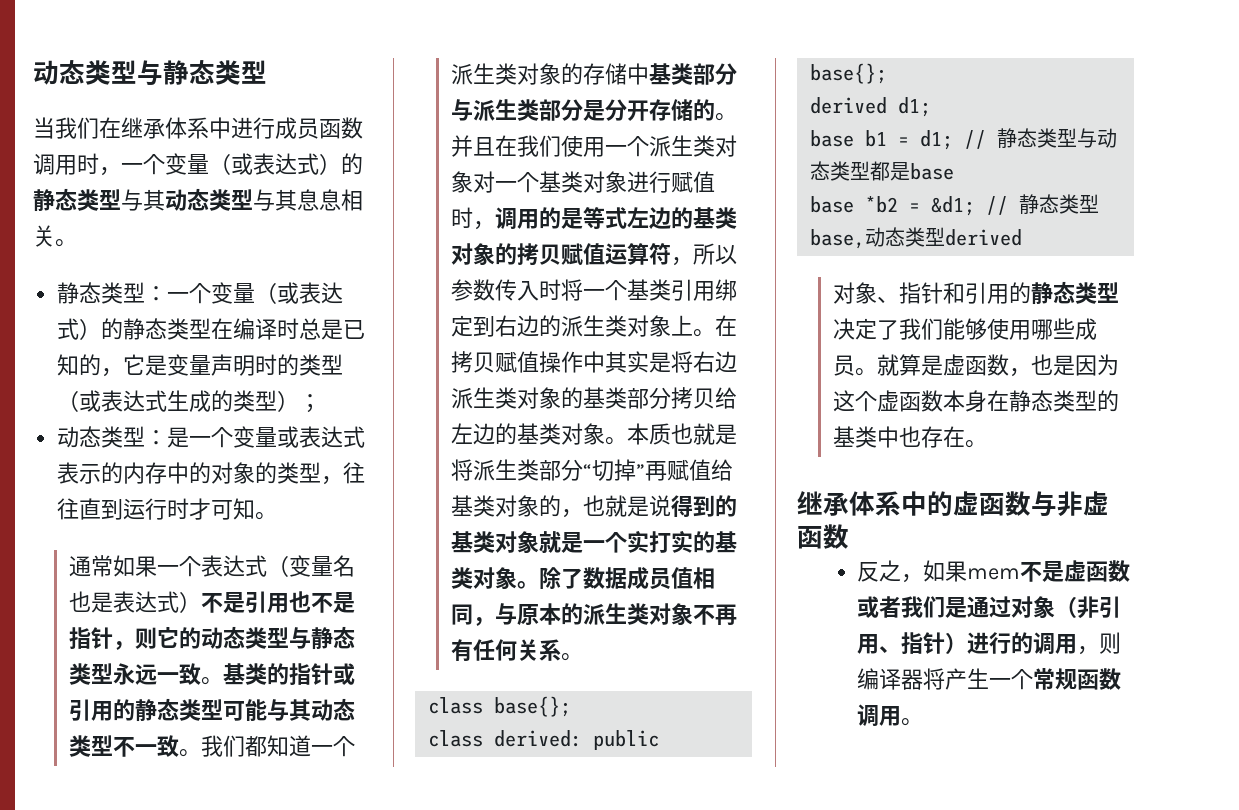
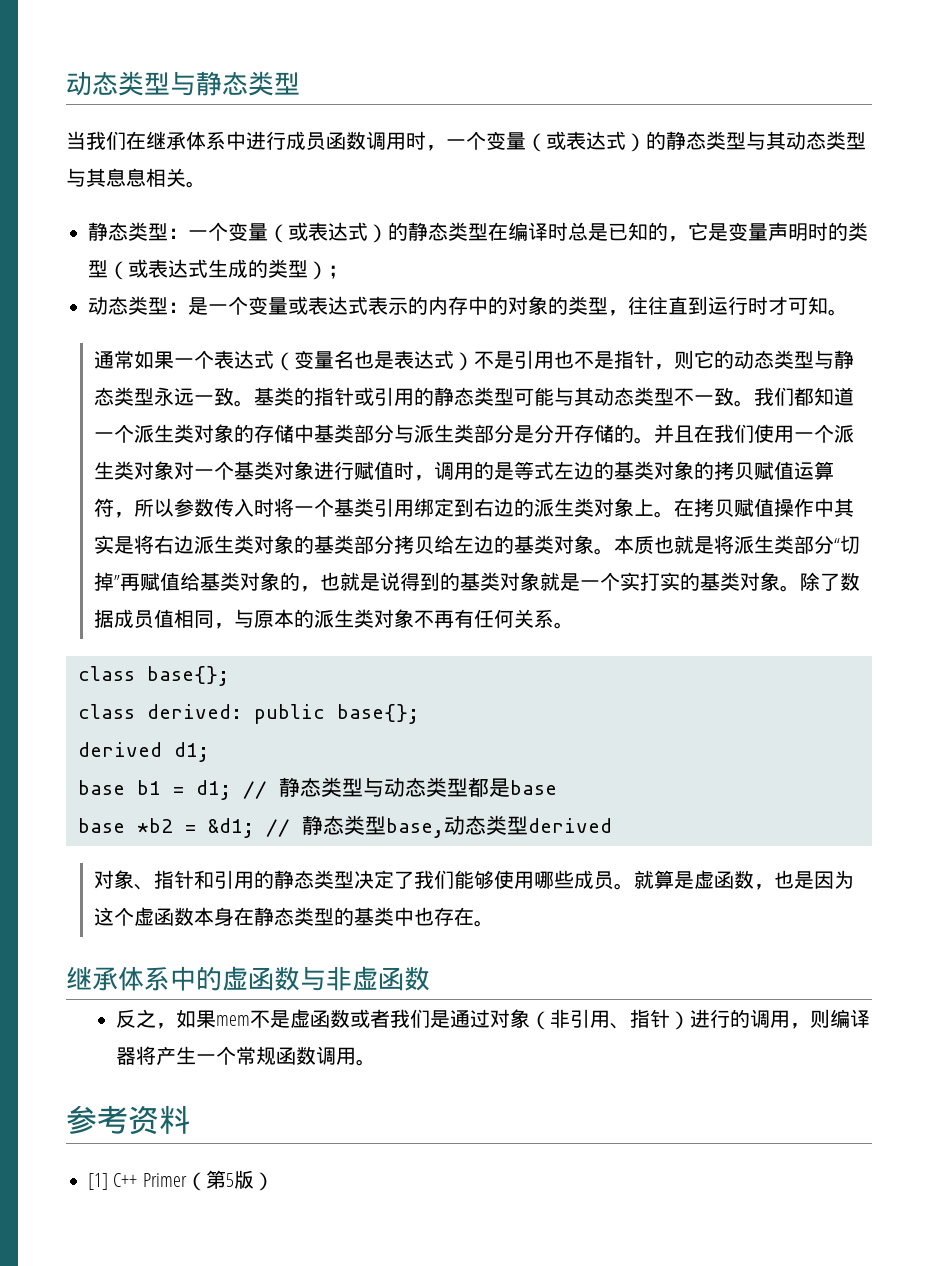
+ 参考资料
+ [1] C++ Primer（第5版）

